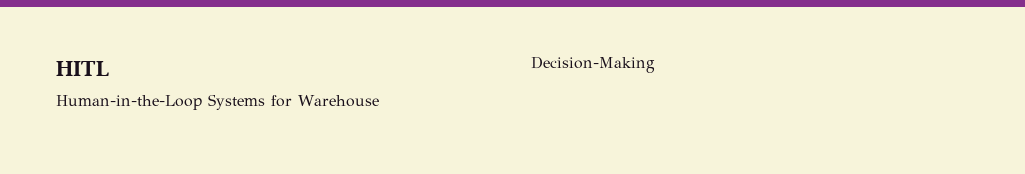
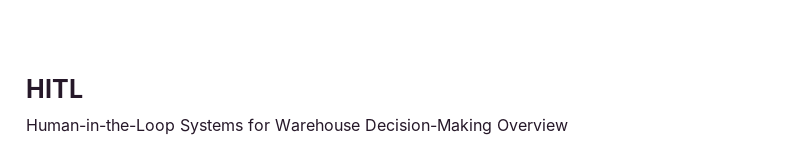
- Human-in-the-Loop Systems for Warehouse Decision-Making
+ Human-in-the-Loop Systems for Warehouse Decision-Making Overview

